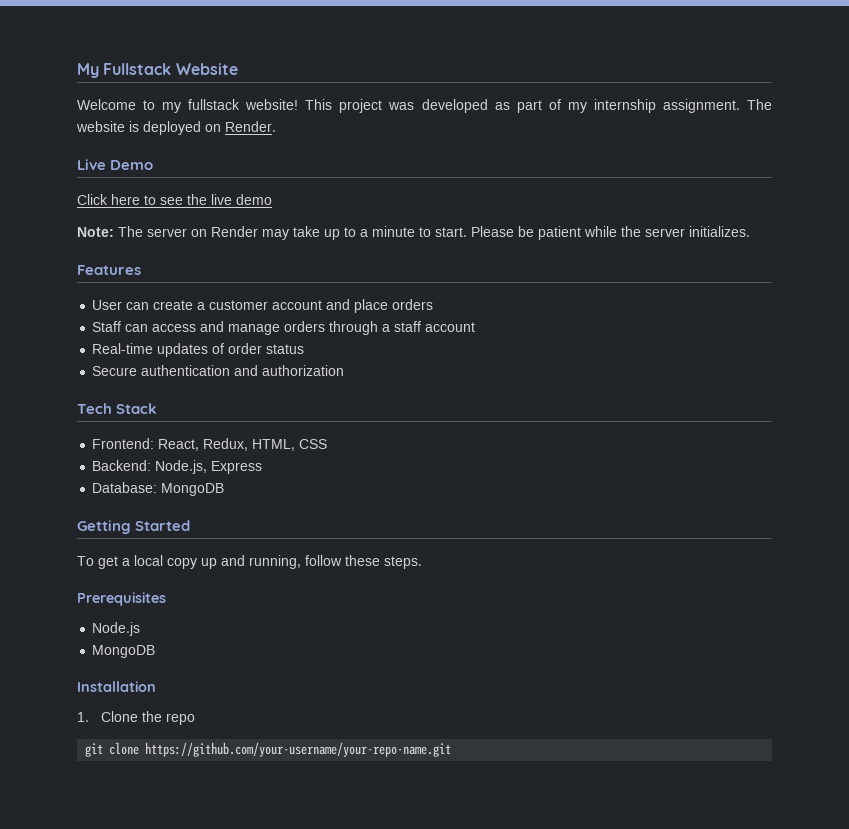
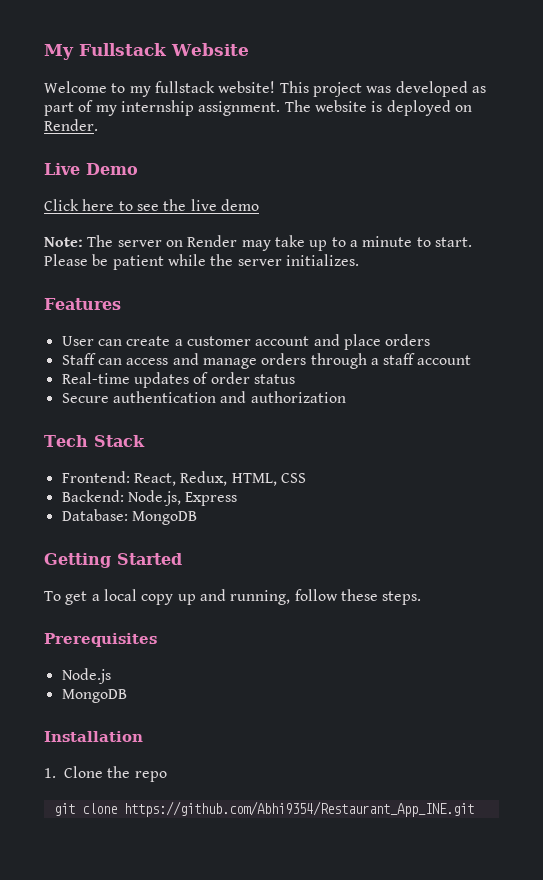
- git clone https://github.com/your-username/your-repo-name.git
+ git clone https://github.com/Abhi9354/Restaurant_App_INE.git

